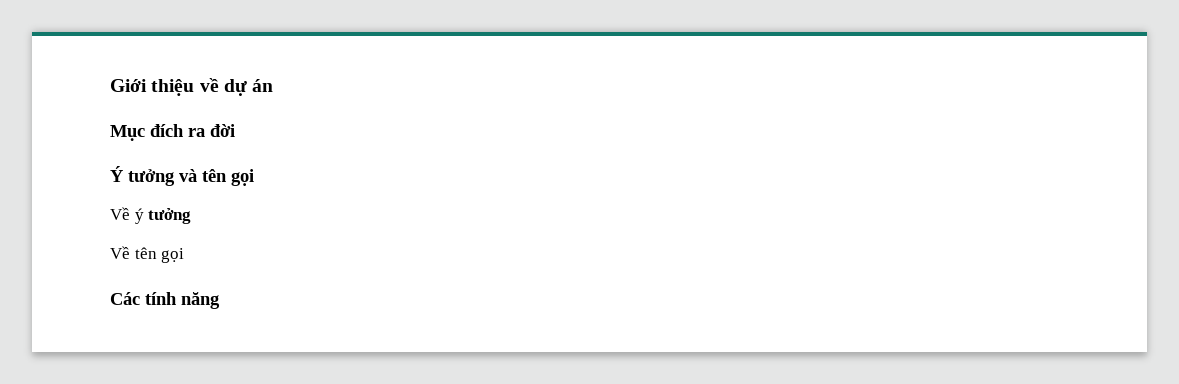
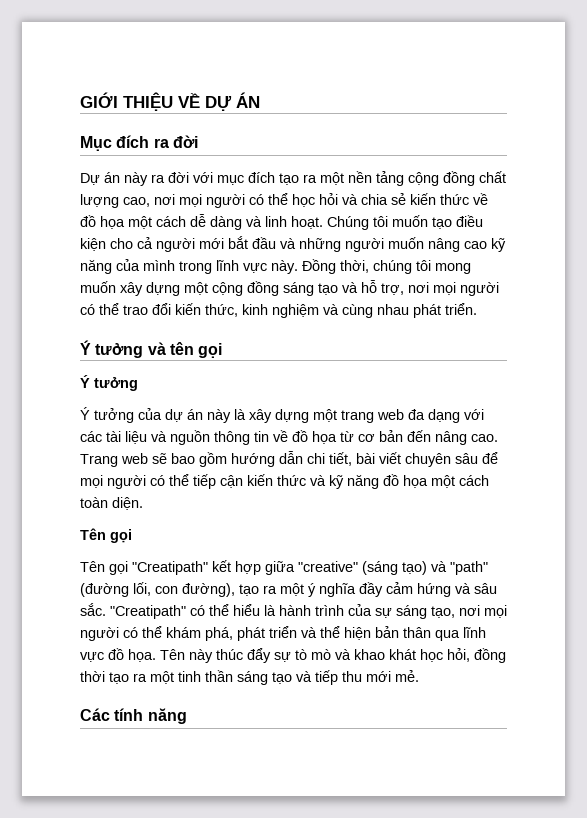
- Giới thiệu về dự án
+ GIỚI THIỆU VỀ DỰ ÁN
+ Dự án này ra đời với mục đích tạo ra một nền tảng cộng đồng chất lượng cao, nơi mọi người có thể học hỏi và chia sẻ kiến thức về đồ họa một cách dễ dàng và linh hoạt. Chúng tôi muốn tạo điều kiện cho cả người mới bắt đầu và những người muốn nâng cao kỹ năng của mình trong lĩnh vực này. Đồng thời, chúng tôi mong muốn xây dựng một cộng đồng sáng tạo và hỗ trợ, nơi mọi người có thể trao đổi kiến thức, kinh nghiệm và cùng nhau phát triển.
  Ý tưởng và tên gọi
- Về ý tưởng
+ Ý tưởng
- Về tên gọi
+ Ý tưởng của dự án này là xây dựng một trang web đa dạng với các tài liệu và nguồn thông tin về đồ họa từ cơ bản đến nâng cao. Trang web sẽ bao gồm hướng dẫn chi tiết, bài viết chuyên sâu để mọi người có thể tiếp cận kiến thức và kỹ năng đồ họa một cách toàn diện.
+ Tên gọi
+ Tên gọi "Creatipath" kết hợp giữa "creative" (sáng tạo) và "path" (đường lối, con đường), tạo ra một ý nghĩa đầy cảm hứng và sâu sắc. "Creatipath" có thể hiểu là hành trình của sự sáng tạo, nơi mọi người có thể khám phá, phát triển và thể hiện bản thân qua lĩnh vực đồ họa. Tên này thúc đẩy sự tò mò và khao khát học hỏi, đồng thời tạo ra một tinh thần sáng tạo và tiếp thu mới mẻ.

